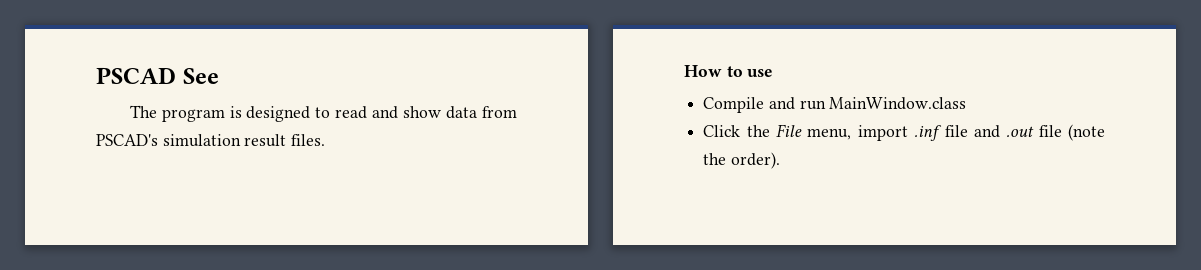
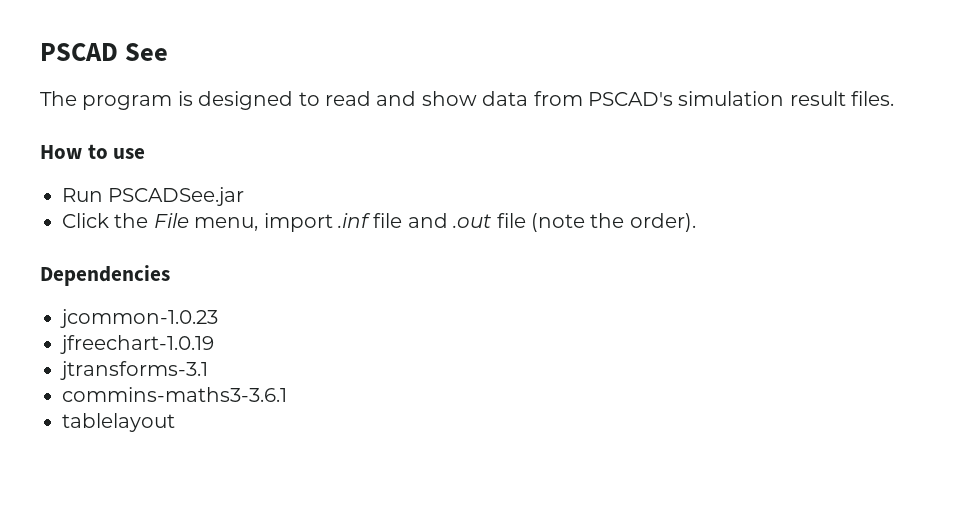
- Compile and run MainWindow.class
+ Run PSCADSee.jar
+ Dependencies
+ jcommon-1.0.23
+ jfreechart-1.0.19
+ jtransforms-3.1
+ commins-maths3-3.6.1
+ tablelayout

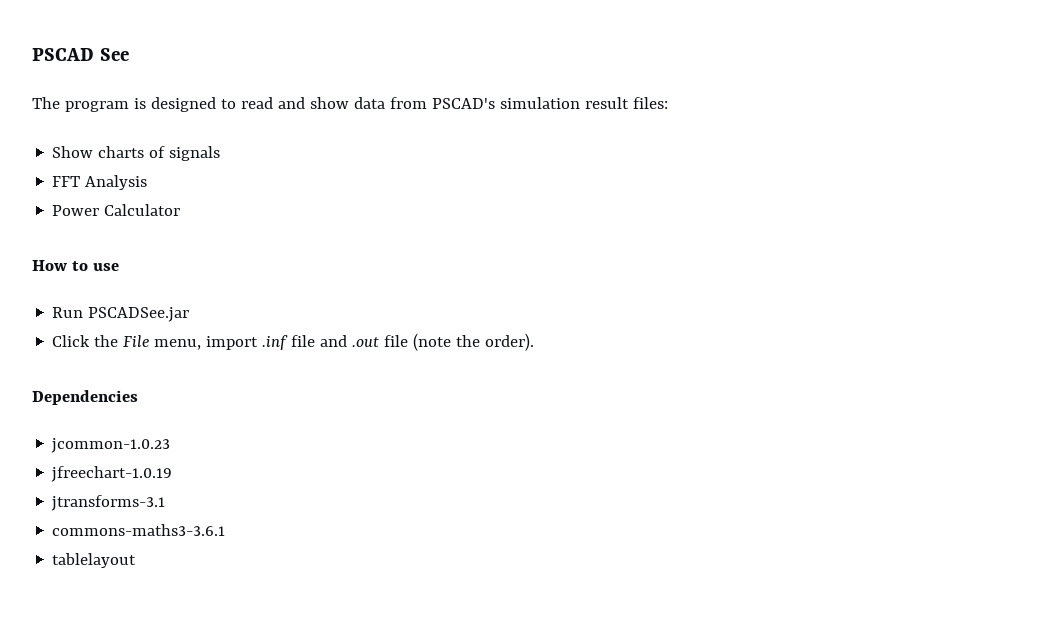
- The program is designed to read and show data from PSCAD's simulation result files.
+ The program is designed to read and show data from PSCAD's simulation result files:
+ Show charts of signals
+ FFT Analysis
+ Power Calculator
- commins-maths3-3.6.1
+ commons-maths3-3.6.1

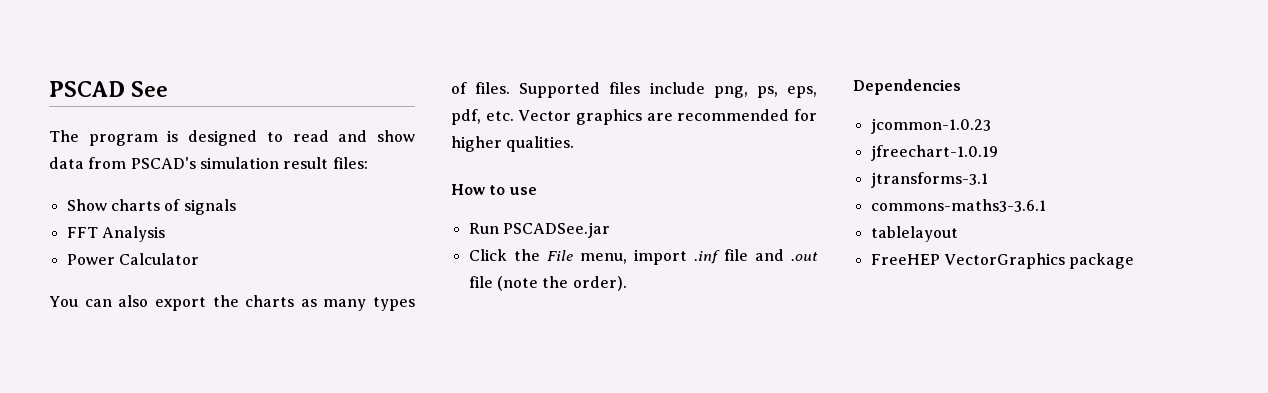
+ You can also export the charts as many types of files. Supported files include png, ps, eps, pdf, etc. Vector graphics are recommended for higher qualities.
+ FreeHEP VectorGraphics package

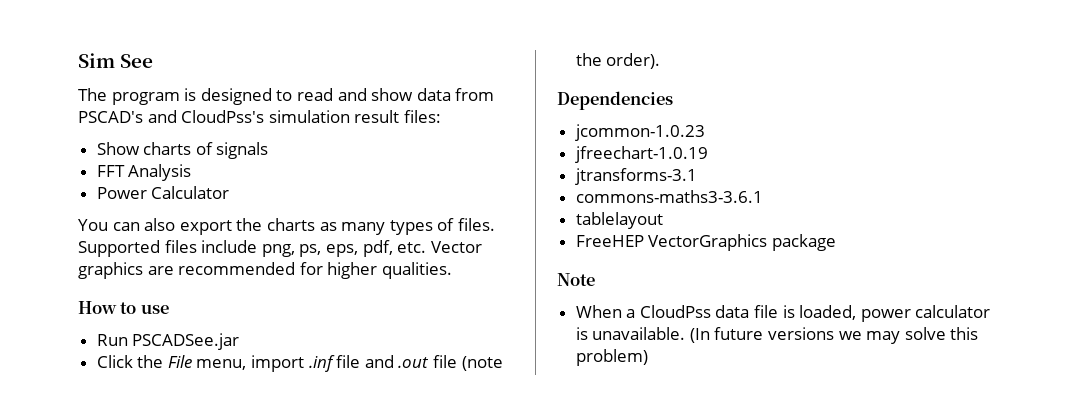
- PSCAD See
+ Sim See
- The program is designed to read and show data from PSCAD's simulation result files:
+ The program is designed to read and show data from PSCAD's and CloudPss's simulation result files:
+ Note
+ When a CloudPss data file is loaded, power calculator is unavailable. (In future versions we may solve this problem)

